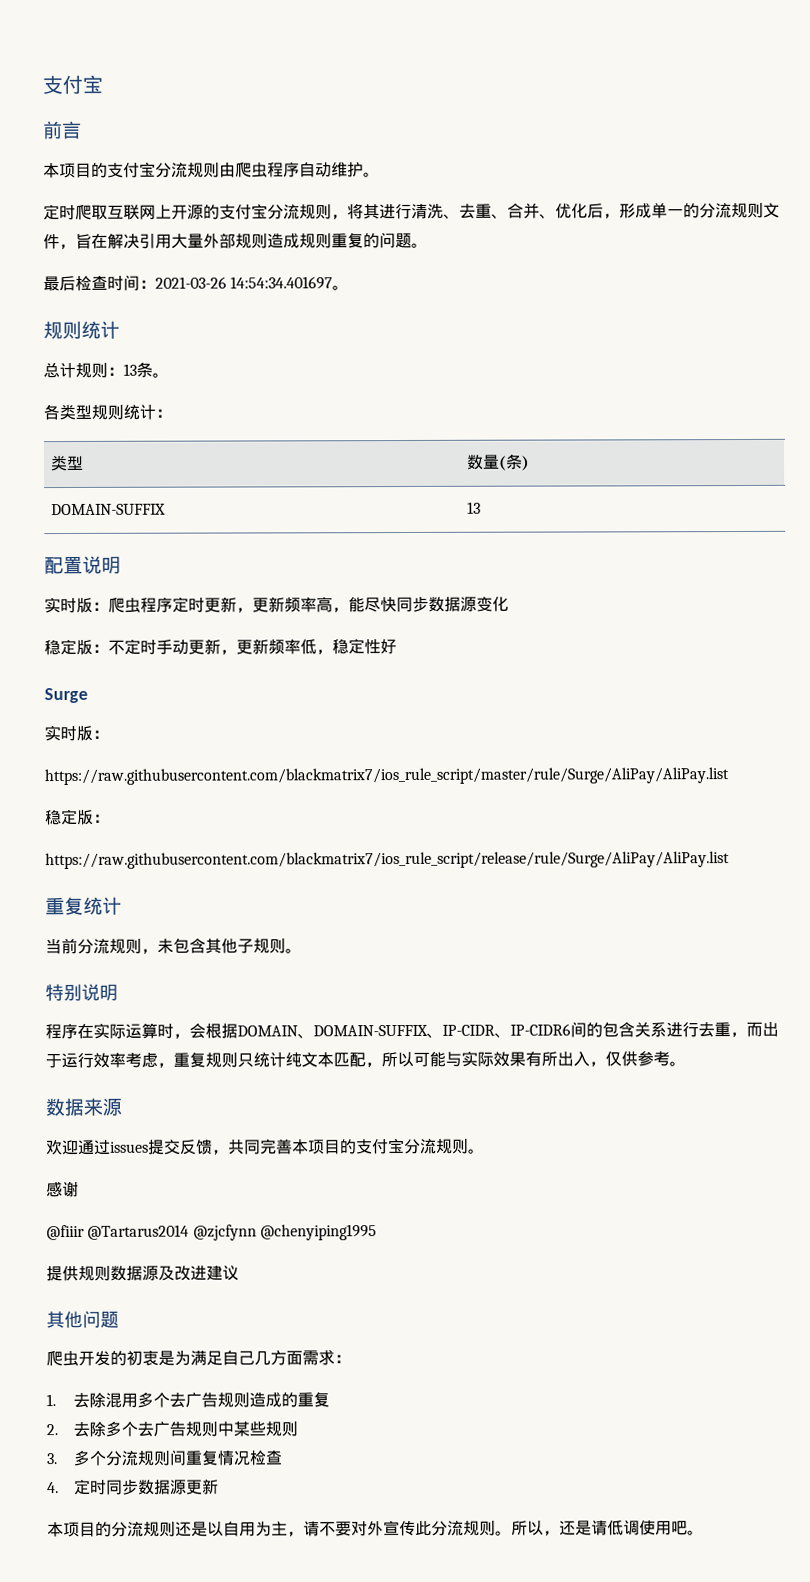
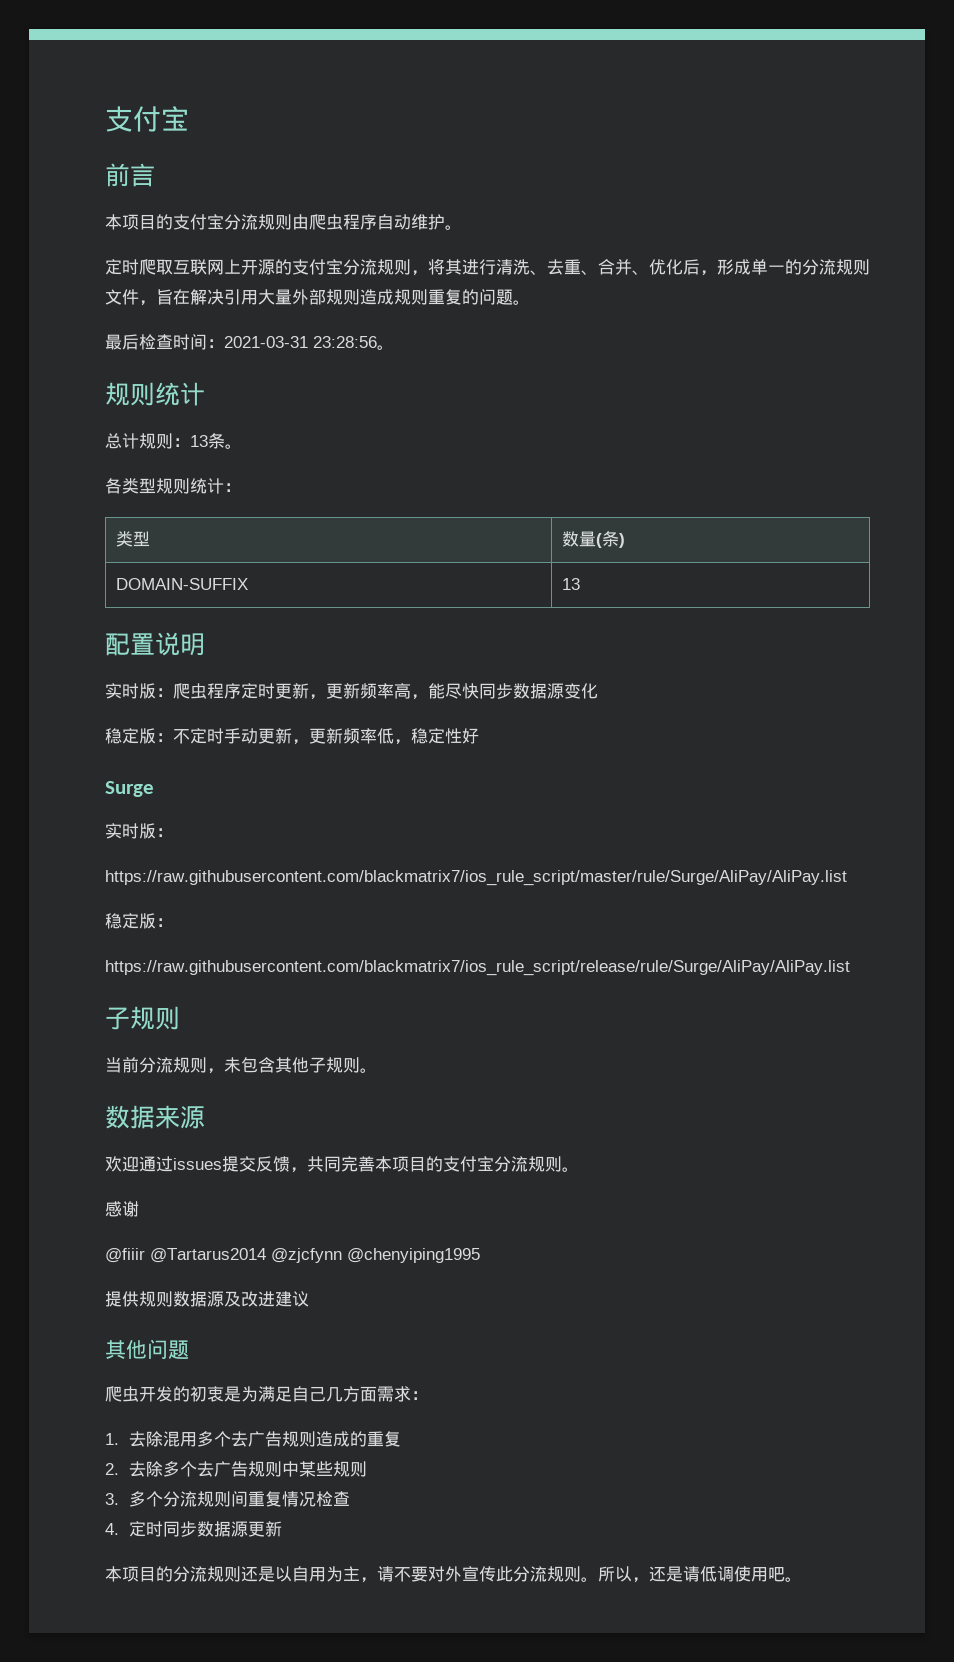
- 最后检查时间：2021-03-26 14:54:34.401697。
+ 最后检查时间：2021-03-31 23:28:56。
  https://raw.githubusercontent.com/blackmatrix7/ios_rule_script/release/rule/Surge/AliPay/AliPay.list
- 重复统计
+ 子规则
- 特别说明
- 程序在实际运算时，会根据DOMAIN、DOMAIN-SUFFIX、IP-CIDR、IP-CIDR6间的包含关系进行去重，而出于运行效率考虑，重复规则只统计纯文本匹配，所以可能与实际效果有所出入，仅供参考。

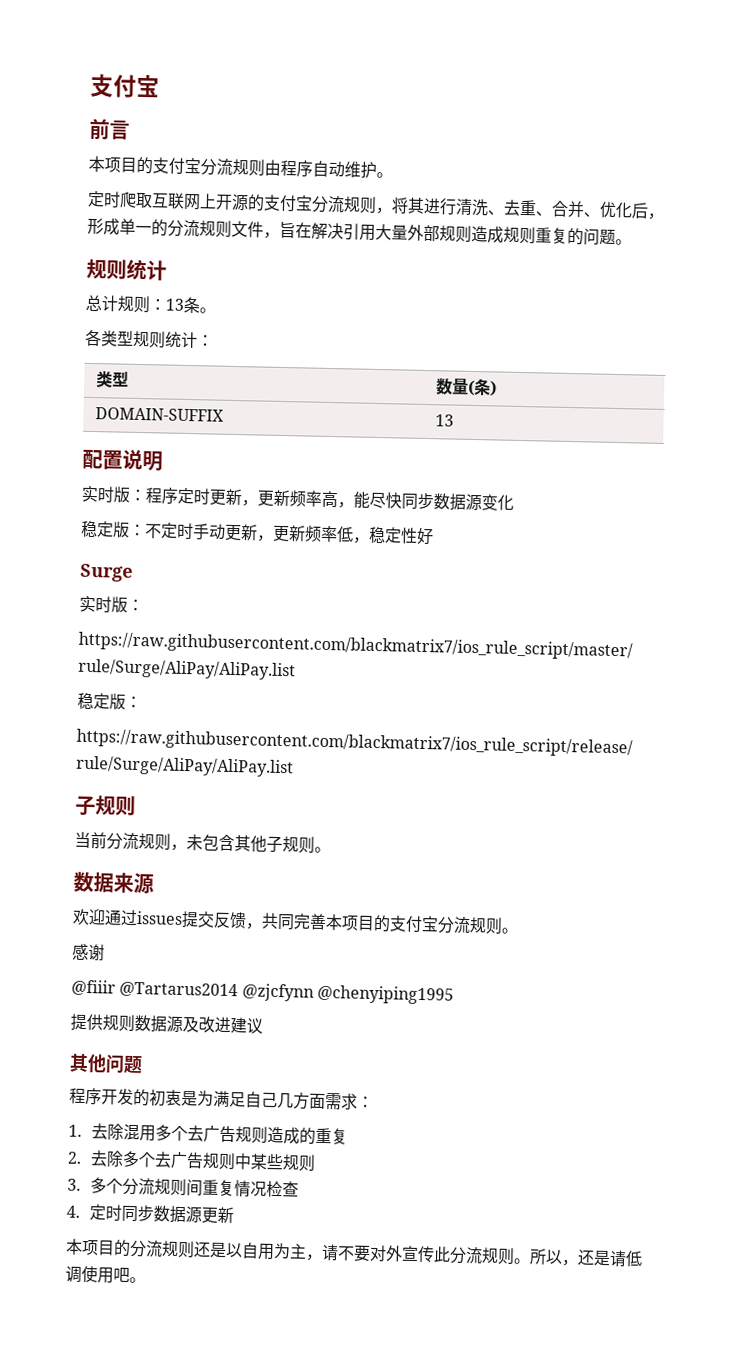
- 本项目的支付宝分流规则由爬虫程序自动维护。
+ 本项目的支付宝分流规则由程序自动维护。
- 最后检查时间：2021-03-31 23:28:56。
- 实时版：爬虫程序定时更新，更新频率高，能尽快同步数据源变化
+ 实时版：程序定时更新，更新频率高，能尽快同步数据源变化
- 爬虫开发的初衷是为满足自己几方面需求：
+ 程序开发的初衷是为满足自己几方面需求：

